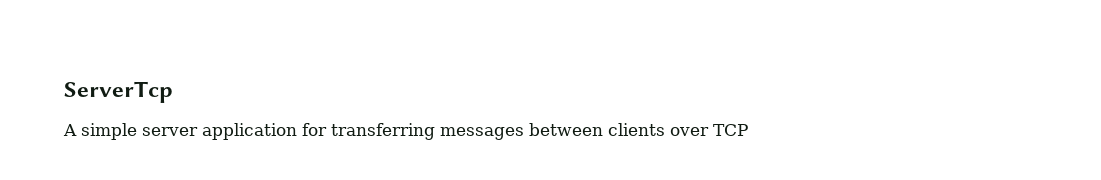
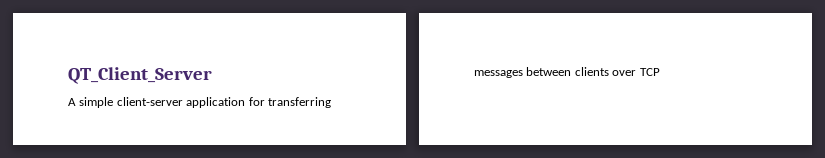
- ServerTcp
+ QT_Client_Server
- A simple server application for transferring messages between clients over TCP
+ A simple client-server application for transferring messages between clients over TCP

